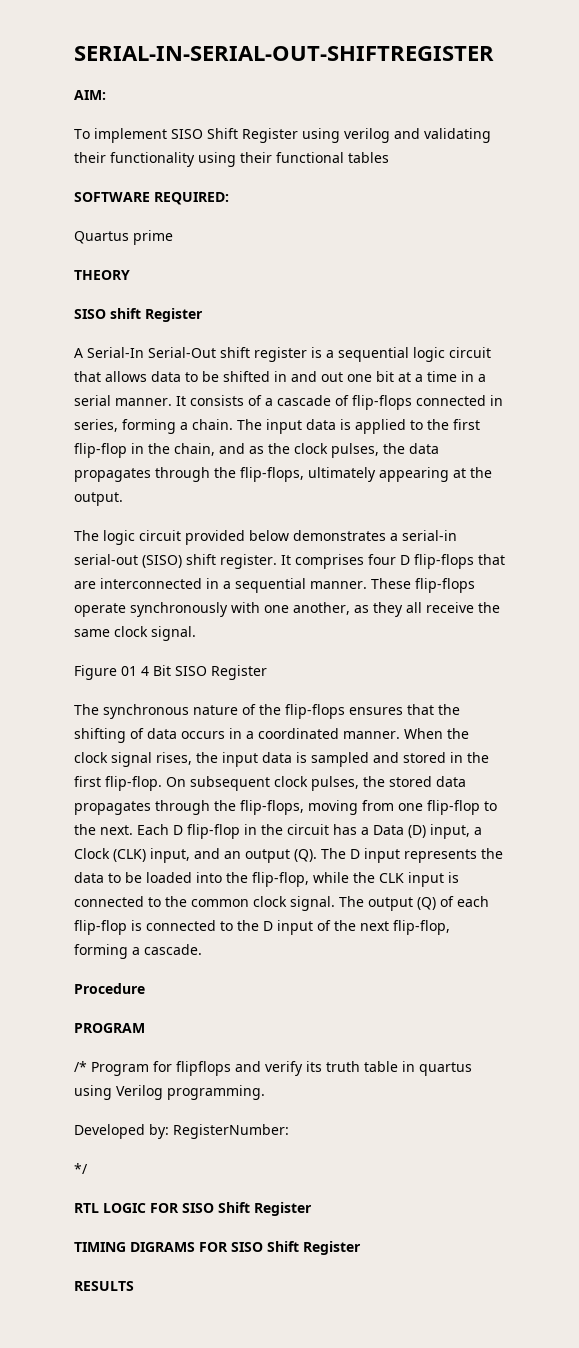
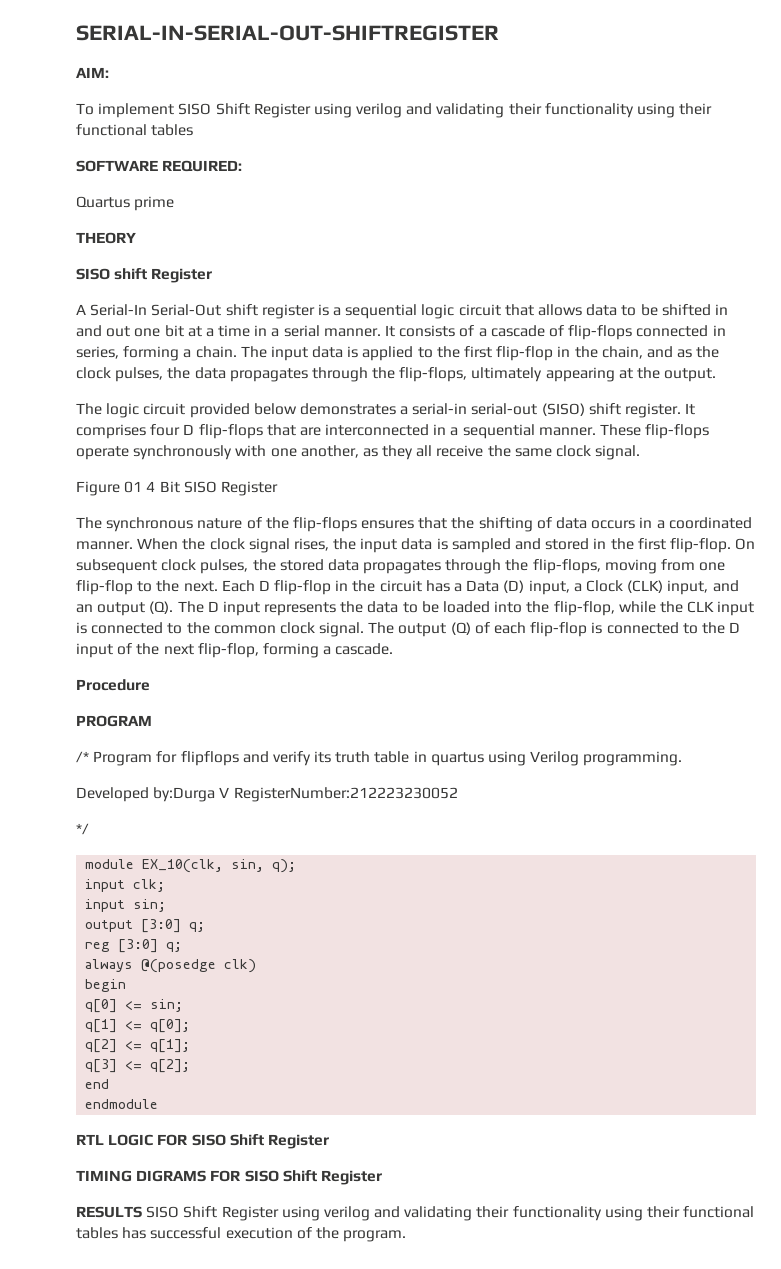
- Developed by: RegisterNumber:
+ Developed by:Durga V RegisterNumber:212223230052
  */
+ module EX_10(clk, sin, q);
+ input clk;
+ input sin;
+ output [3:0] q;
+ reg [3:0] q;
+ always @(posedge clk)
+ begin
+ q[0] <= sin;
+ q[1] <= q[0];
+ q[2] <= q[1];
+ q[3] <= q[2];
+ end
+ endmodule
- RESULTS
+ RESULTS SISO Shift Register using verilog and validating their functionality using their functional tables has successful execution of the program.

